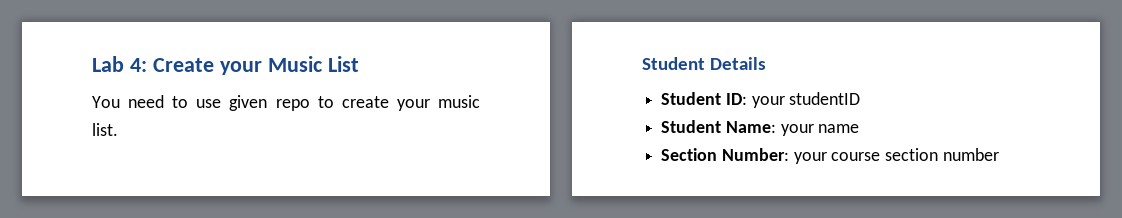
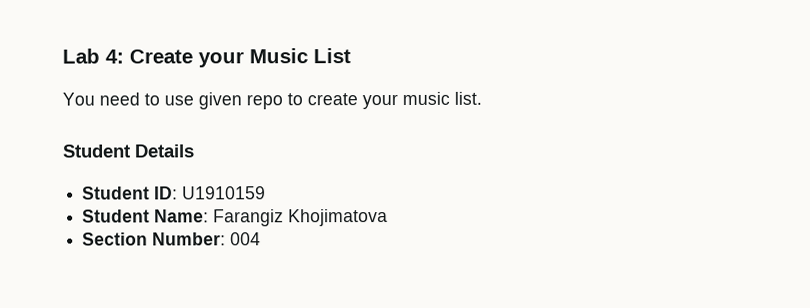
- Student ID: your studentID
+ Student ID: U1910159
- Student Name: your name
+ Student Name: Farangiz Khojimatova
- Section Number: your course section number
+ Section Number: 004

